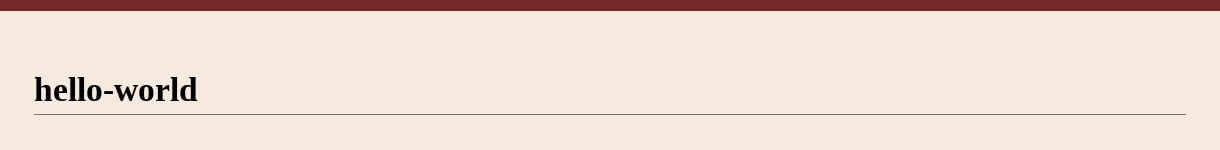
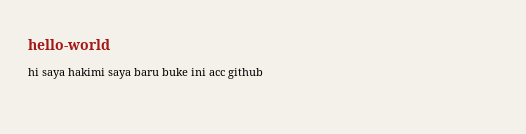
+ hi saya hakimi saya baru buke ini acc github

